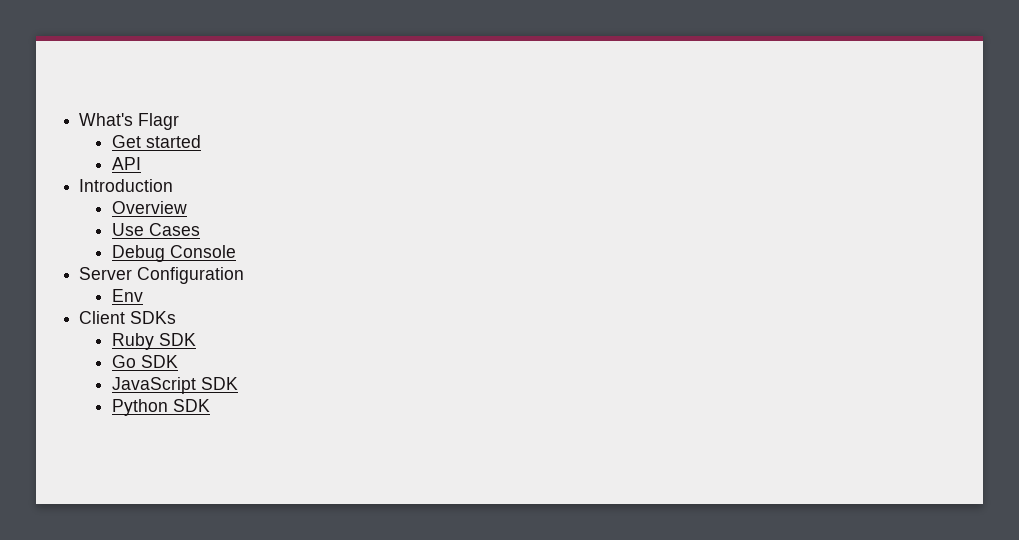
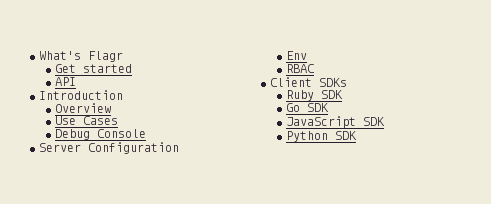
+ RBAC

